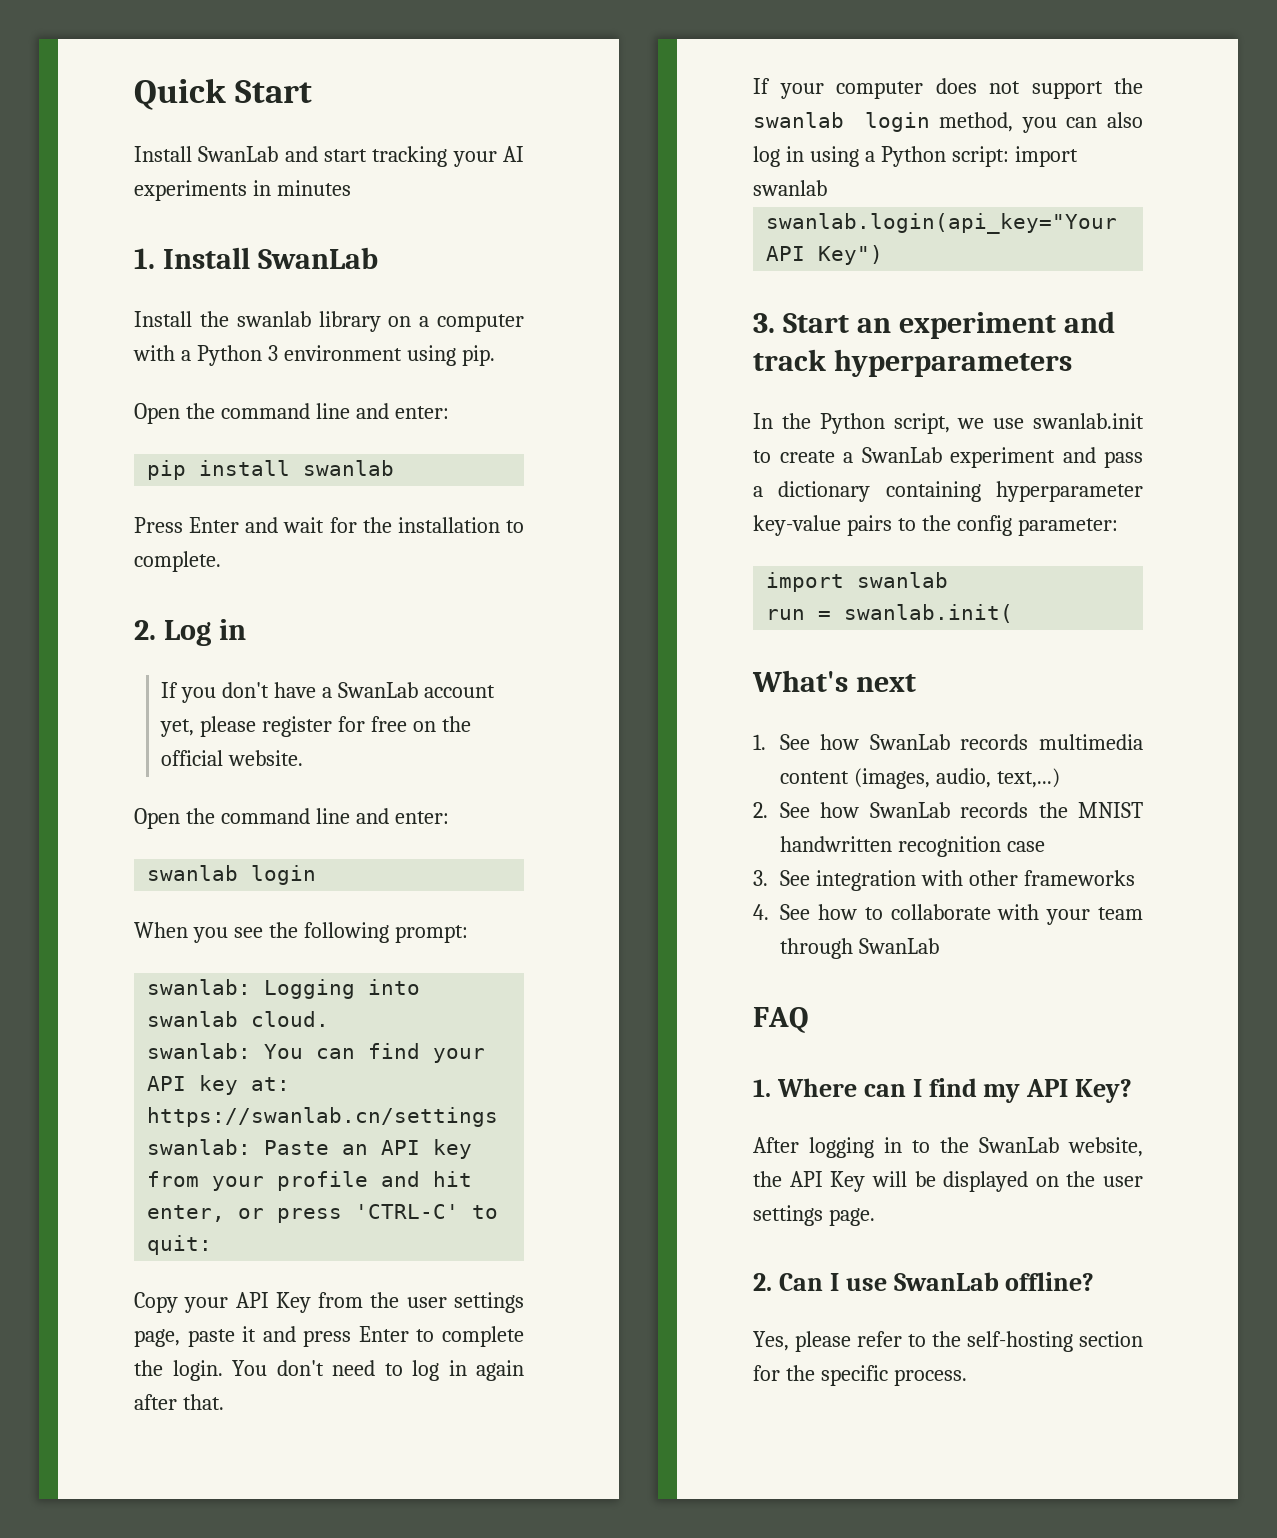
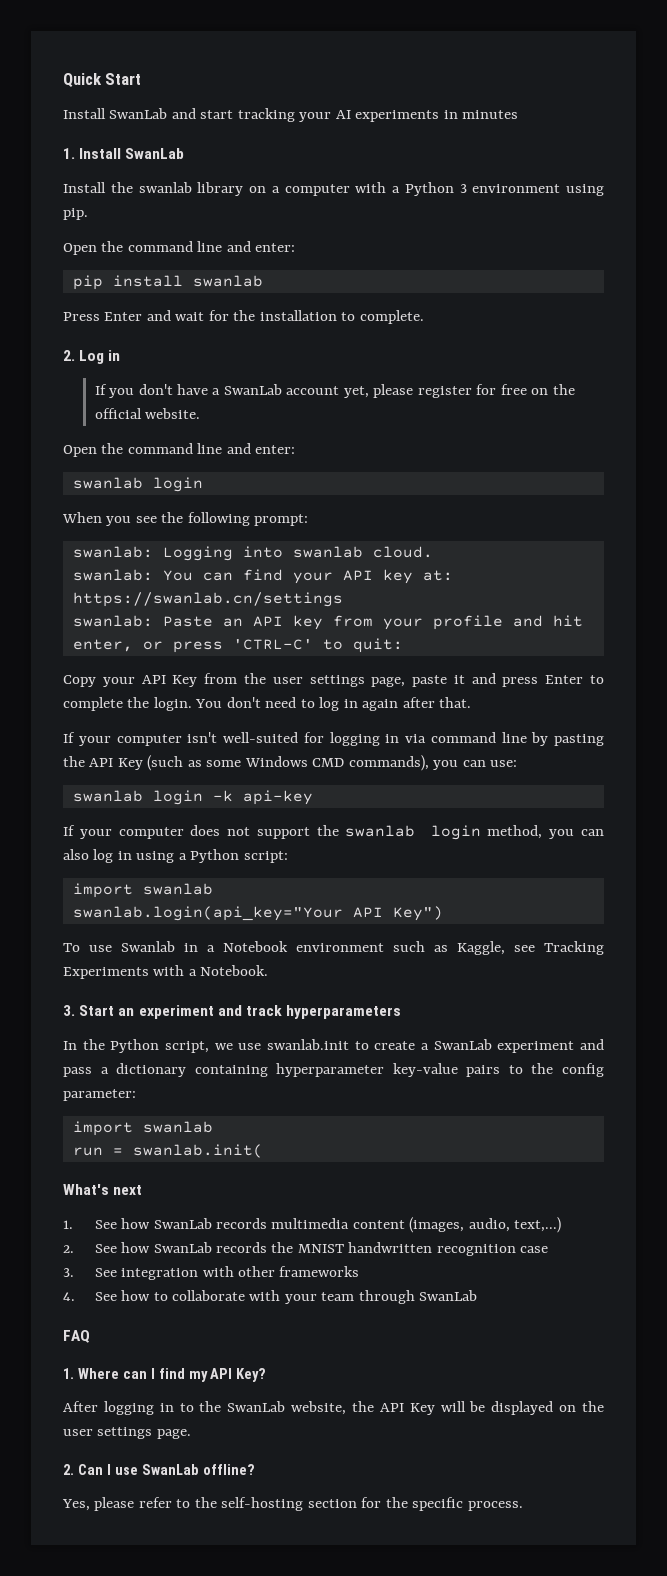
+ If your computer isn't well-suited for logging in via command line by pasting the API Key (such as some Windows CMD commands), you can use:
+ swanlab login -k api-key
- If your computer does not support the swanlab login method, you can also log in using a Python script: import swanlab
+ If your computer does not support the swanlab login method, you can also log in using a Python script:
+ import swanlab
+ To use Swanlab in a Notebook environment such as Kaggle, see Tracking Experiments with a Notebook.

